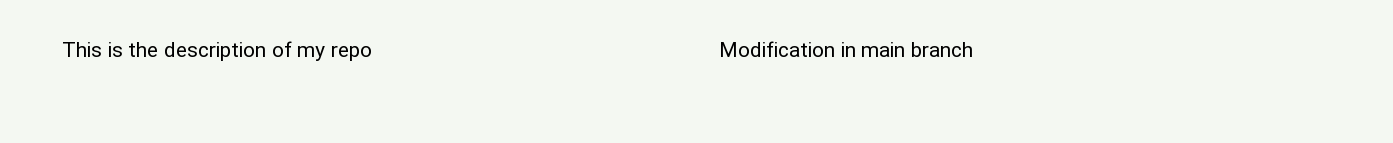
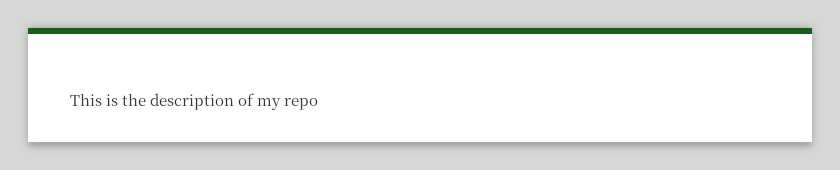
- Modification in main branch

